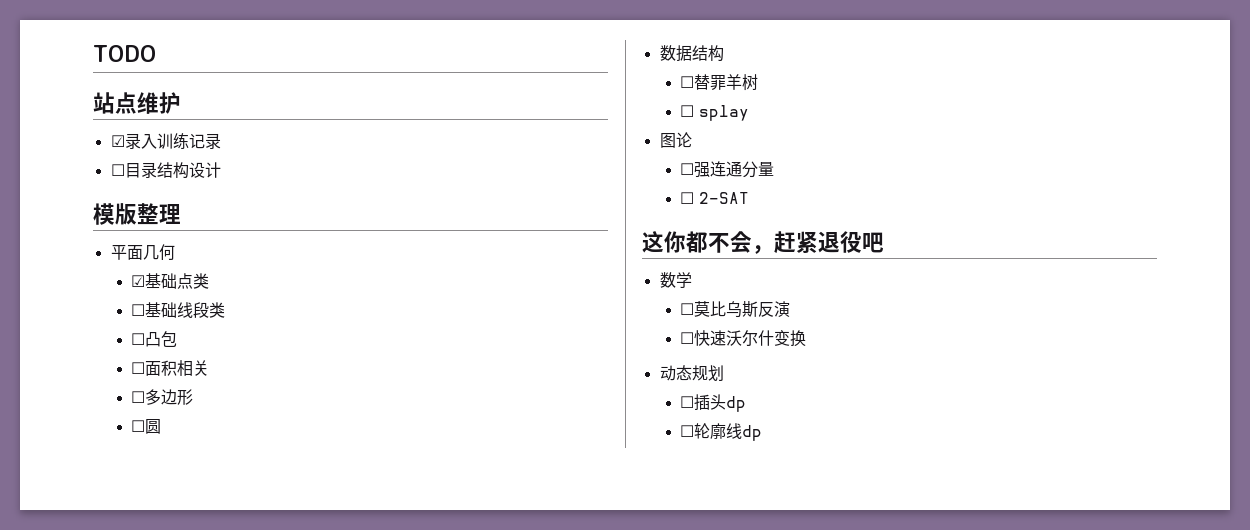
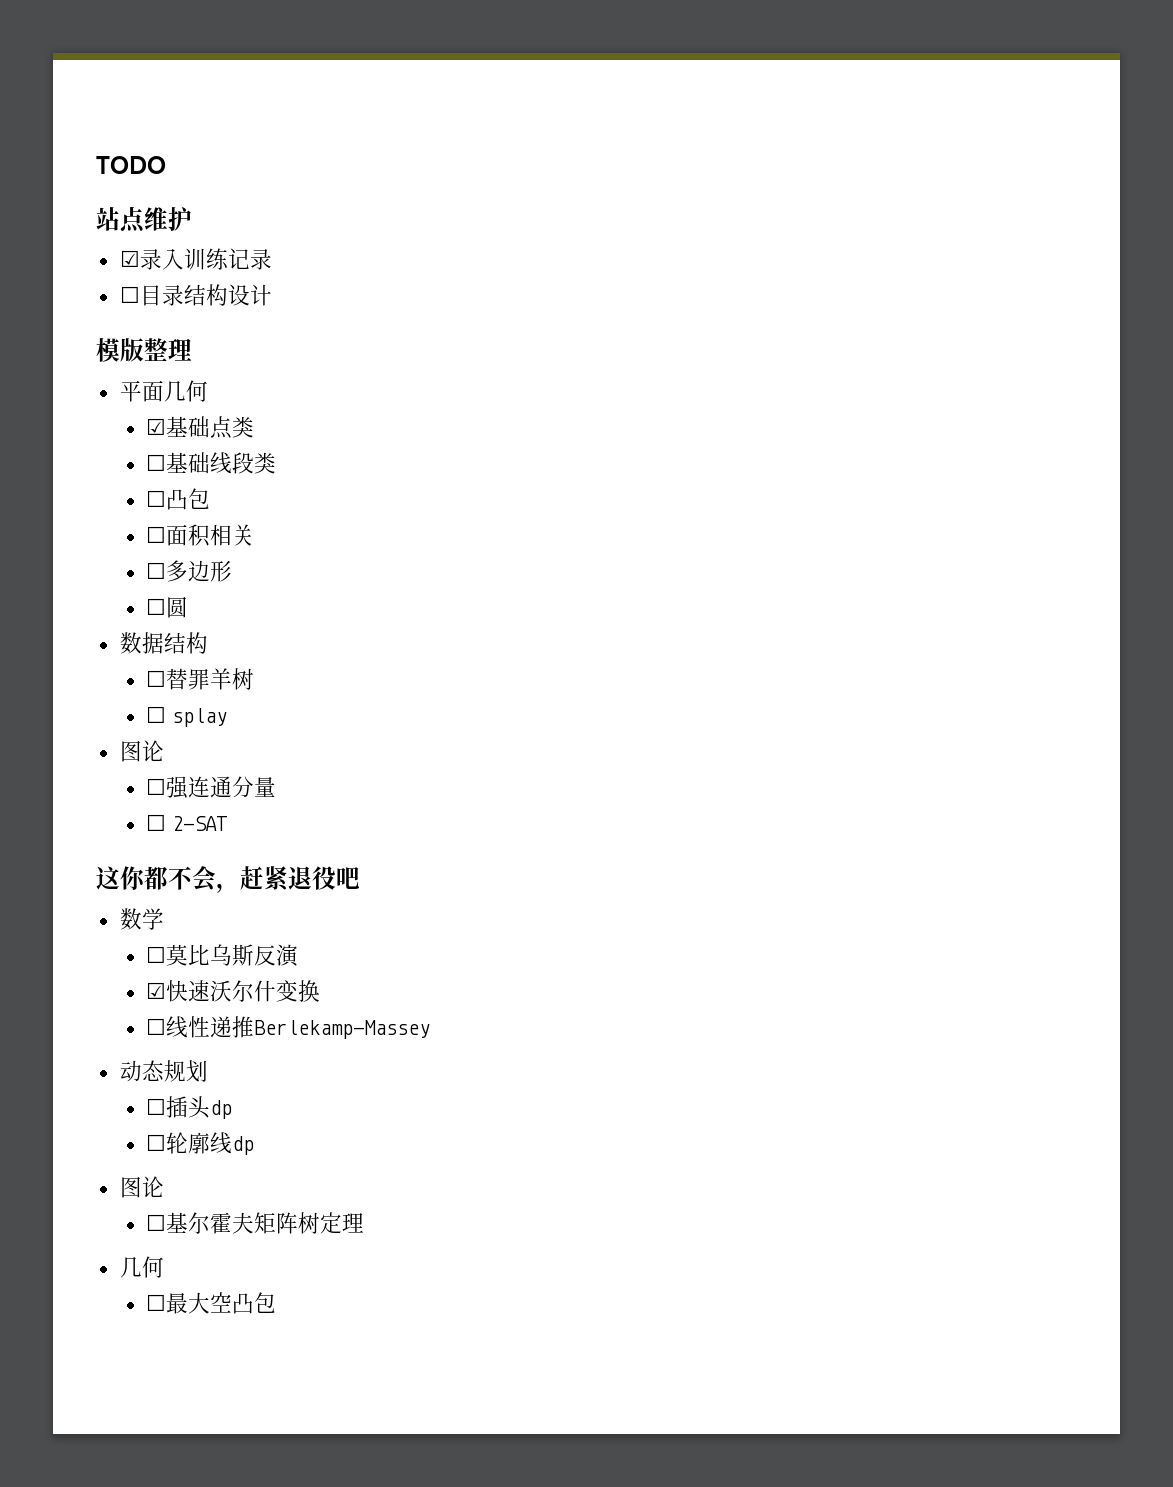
- ☐快速沃尔什变换
+ ☑快速沃尔什变换
+ ☐线性递推Berlekamp-Massey
  ☐轮廓线dp
+ 图论
+ ☐基尔霍夫矩阵树定理
+ 几何
+ ☐最大空凸包

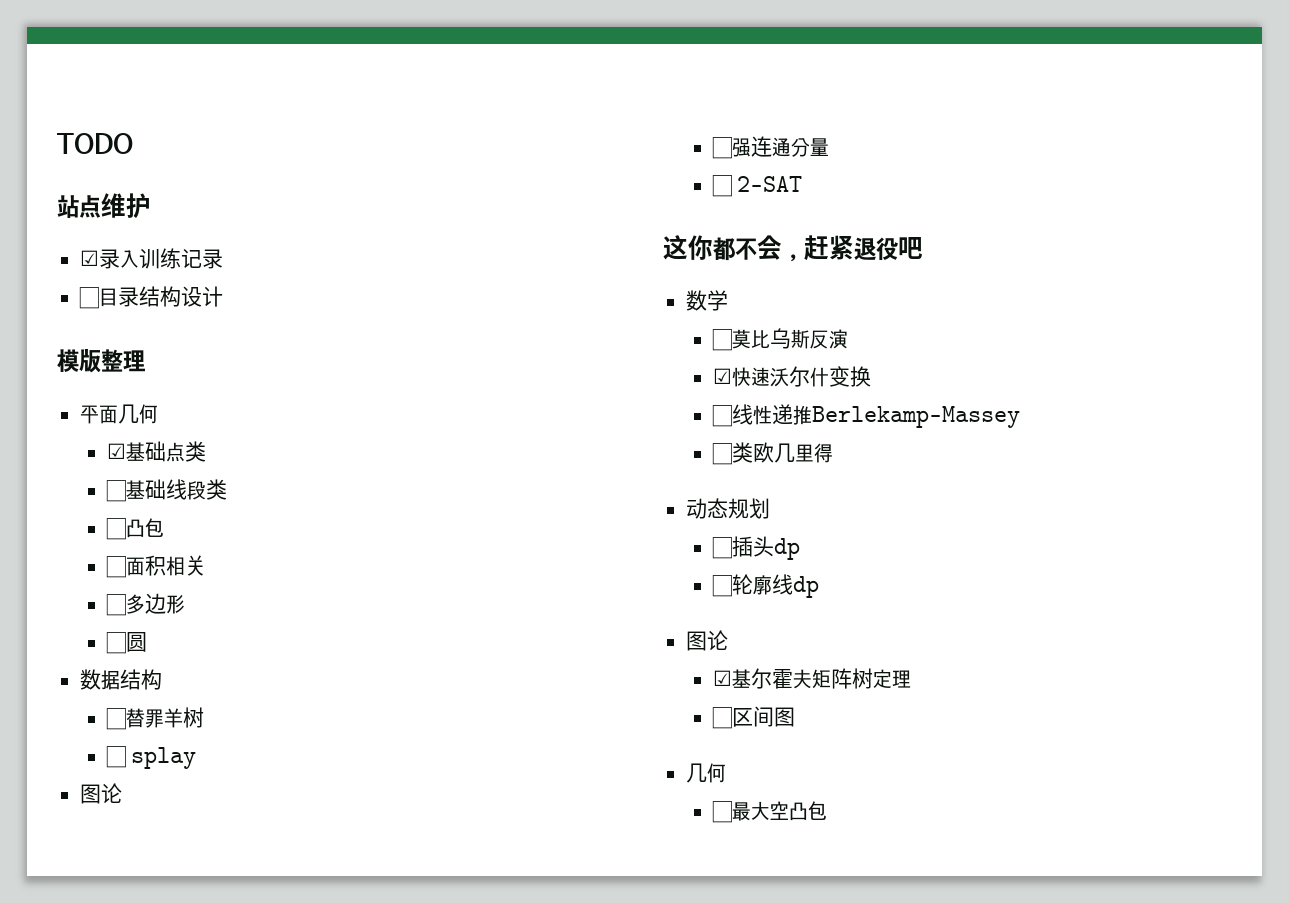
+ ☐类欧几里得
- ☐基尔霍夫矩阵树定理
+ ☑基尔霍夫矩阵树定理
+ ☐区间图

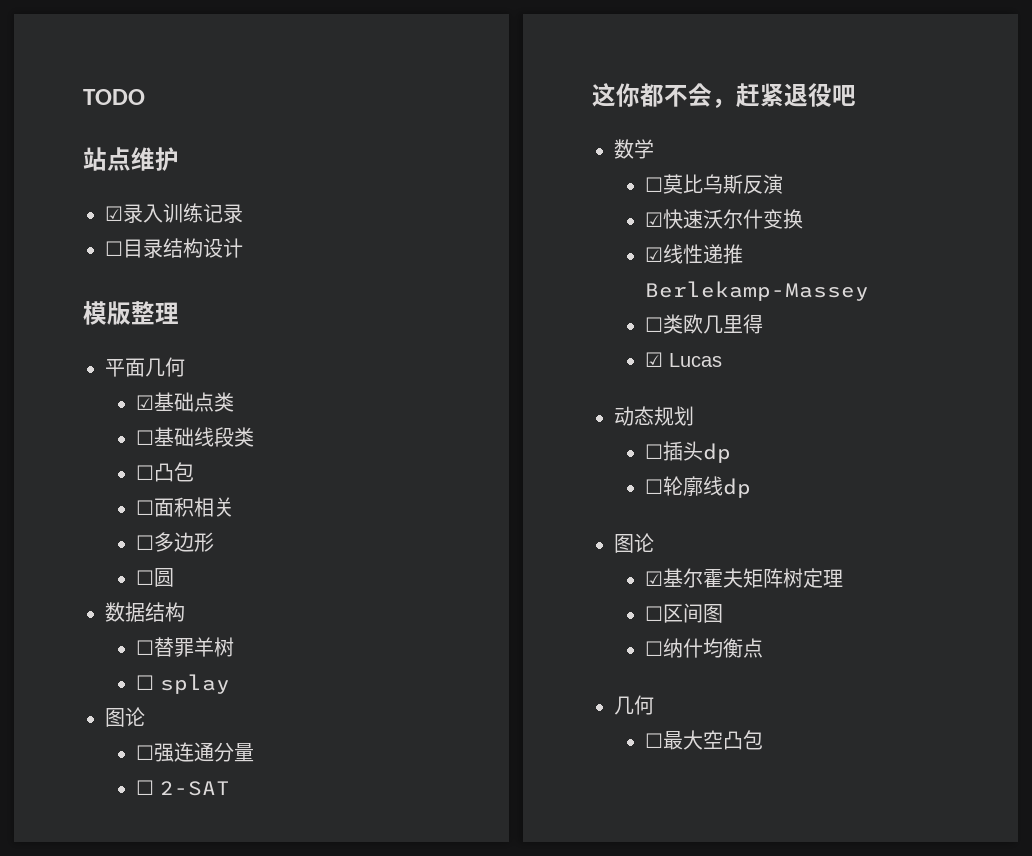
- ☐线性递推Berlekamp-Massey
+ ☑线性递推Berlekamp-Massey
+ ☑ Lucas
+ ☐纳什均衡点

